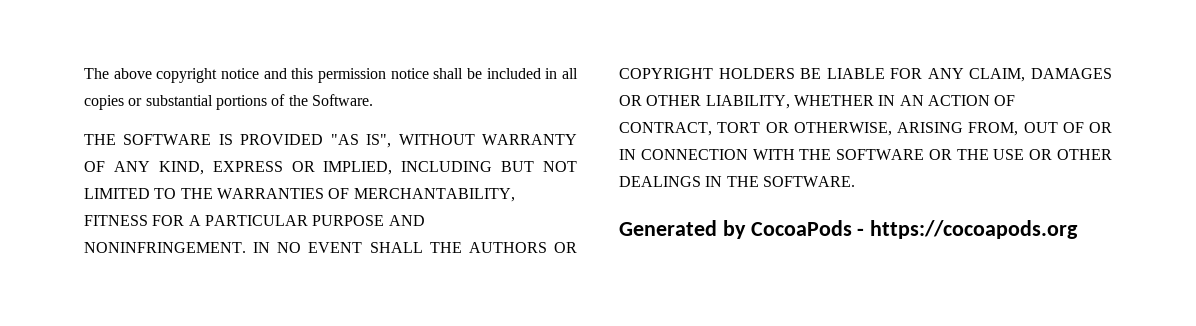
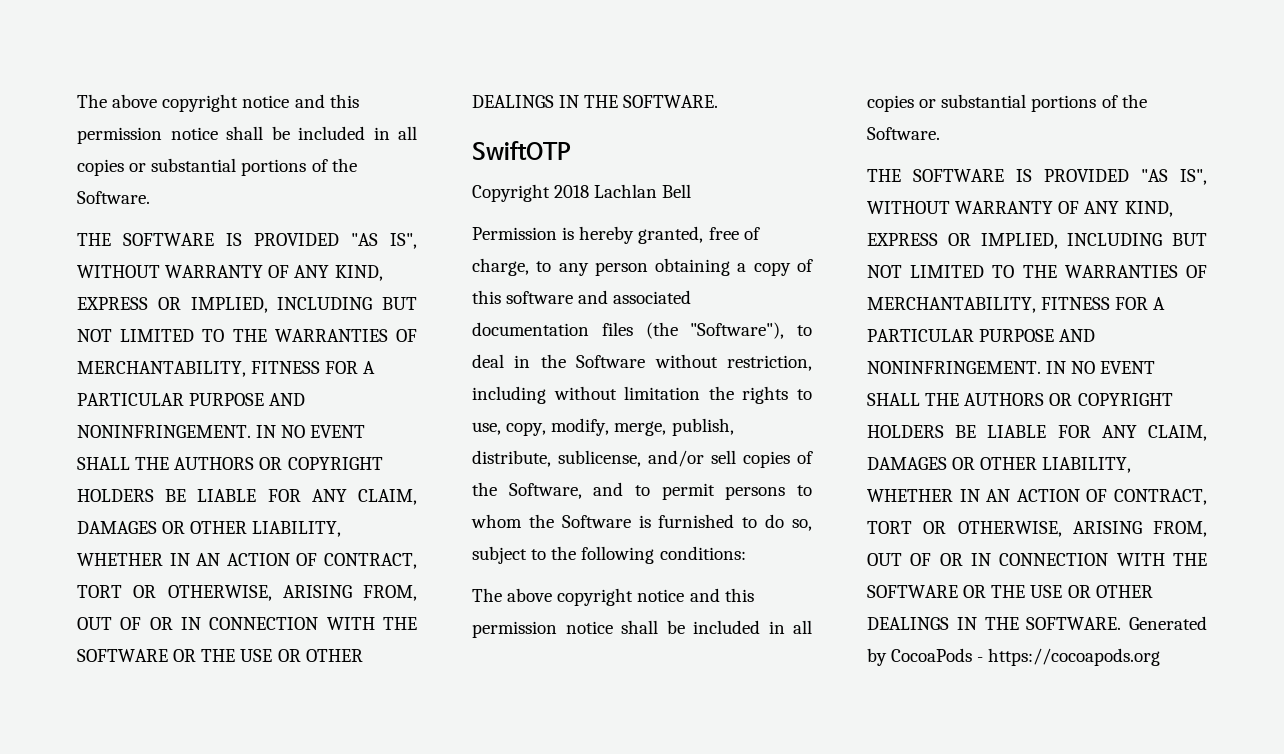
+ SwiftOTP
+ Copyright 2018 Lachlan Bell
+ Permission is hereby granted, free of charge, to any person obtaining a copy of this software and associated documentation files (the "Software"), to deal in the Software without restriction, including without limitation the rights to use, copy, modify, merge, publish, distribute, sublicense, and/or sell copies of the Software, and to permit persons to whom the Software is furnished to do so, subject to the following conditions:
+ The above copyright notice and this permission notice shall be included in all copies or substantial portions of the Software.
+ THE SOFTWARE IS PROVIDED "AS IS", WITHOUT WARRANTY OF ANY KIND, EXPRESS OR IMPLIED, INCLUDING BUT NOT LIMITED TO THE WARRANTIES OF MERCHANTABILITY, FITNESS FOR A PARTICULAR PURPOSE AND NONINFRINGEMENT. IN NO EVENT SHALL THE AUTHORS OR COPYRIGHT HOLDERS BE LIABLE FOR ANY CLAIM, DAMAGES OR OTHER LIABILITY, WHETHER IN AN ACTION OF CONTRACT, TORT OR OTHERWISE, ARISING FROM, OUT OF OR IN CONNECTION WITH THE SOFTWARE OR THE USE OR OTHER DEALINGS IN THE SOFTWARE.

